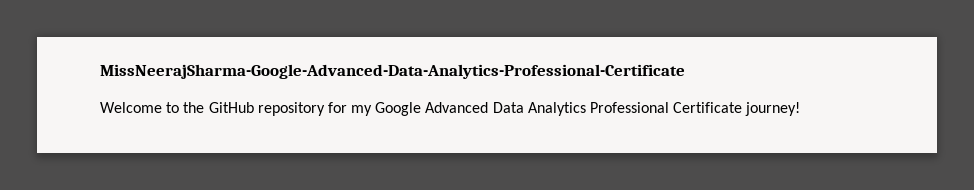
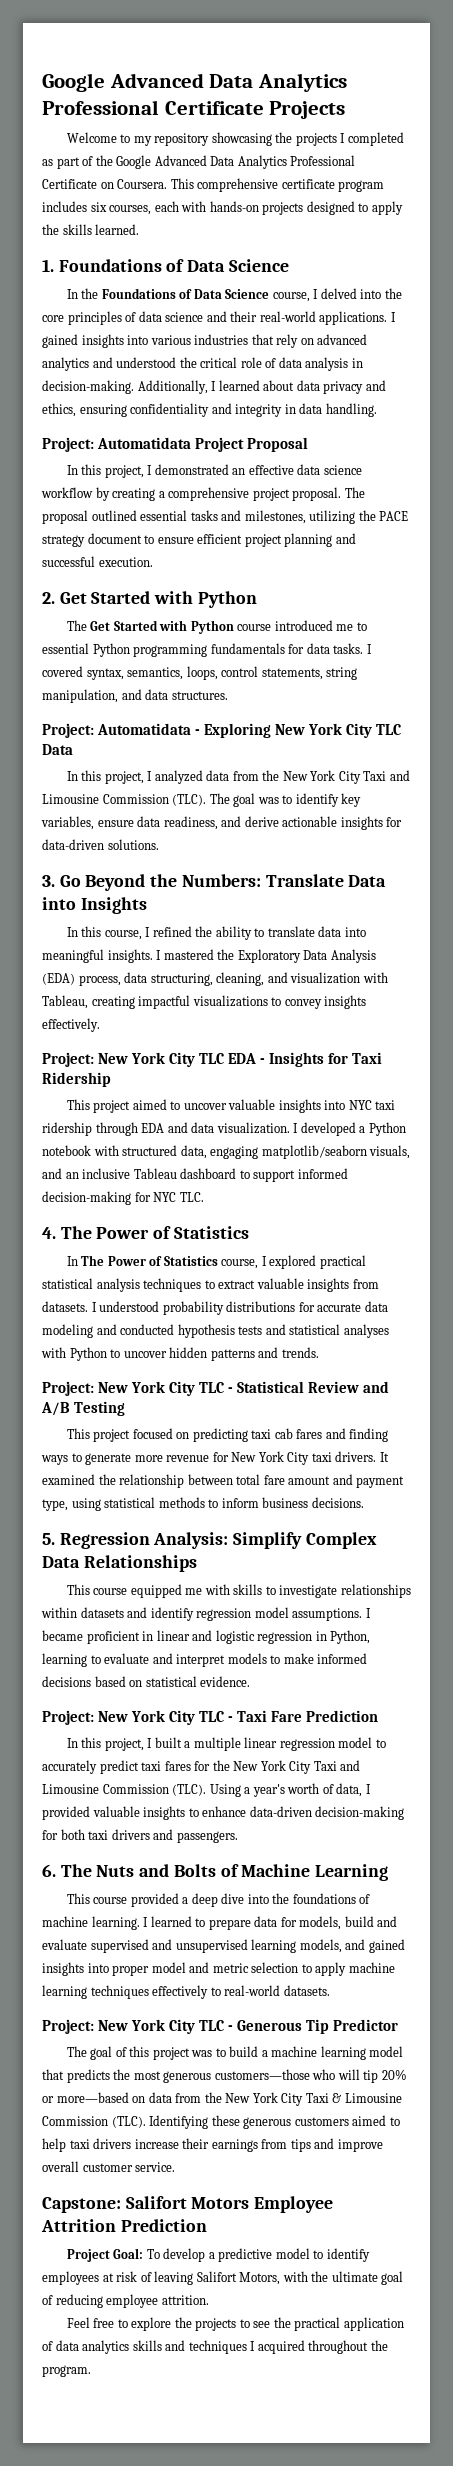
- MissNeerajSharma-Google-Advanced-Data-Analytics-Professional-Certificate
- Welcome to the GitHub repository for my Google Advanced Data Analytics Professional Certificate journey!
+ Google Advanced Data Analytics Professional Certificate Projects
+ Welcome to my repository showcasing the projects I completed as part of the Google Advanced Data Analytics Professional Certificate on Coursera. This comprehensive certificate program includes six courses, each with hands-on projects designed to apply the skills learned.
+ 1. Foundations of Data Science
+ In the Foundations of Data Science course, I delved into the core principles of data science and their real-world applications. I gained insights into various industries that rely on advanced analytics and understood the critical role of data analysis in decision-making. Additionally, I learned about data privacy and ethics, ensuring confidentiality and integrity in data handling.
+ Project: Automatidata Project Proposal
+ In this project, I demonstrated an effective data science workflow by creating a comprehensive project proposal. The proposal outlined essential tasks and milestones, utilizing the PACE strategy document to ensure efficient project planning and successful execution.
+ 2. Get Started with Python
+ The Get Started with Python course introduced me to essential Python programming fundamentals for data tasks. I covered syntax, semantics, loops, control statements, string manipulation, and data structures.
+ Project: Automatidata - Exploring New York City TLC Data
+ In this project, I analyzed data from the New York City Taxi and Limousine Commission (TLC). The goal was to identify key variables, ensure data readiness, and derive actionable insights for data-driven solutions.
+ 3. Go Beyond the Numbers: Translate Data into Insights
+ In this course, I refined the ability to translate data into meaningful insights. I mastered the Exploratory Data Analysis (EDA) process, data structuring, cleaning, and visualization with Tableau, creating impactful visualizations to convey insights effectively.
+ Project: New York City TLC EDA - Insights for Taxi Ridership
+ This project aimed to uncover valuable insights into NYC taxi ridership through EDA and data visualization. I developed a Python notebook with structured data, engaging matplotlib/seaborn visuals, and an inclusive Tableau dashboard to support informed decision-making for NYC TLC.
+ 4. The Power of Statistics
+ In The Power of Statistics course, I explored practical statistical analysis techniques to extract valuable insights from datasets. I understood probability distributions for accurate data modeling and conducted hypothesis tests and statistical analyses with Python to uncover hidden patterns and trends.
+ Project: New York City TLC - Statistical Review and A/B Testing
+ This project focused on predicting taxi cab fares and finding ways to generate more revenue for New York City taxi drivers. It examined the relationship between total fare amount and payment type, using statistical methods to inform business decisions.
+ 5. Regression Analysis: Simplify Complex Data Relationships
+ This course equipped me with skills to investigate relationships within datasets and identify regression model assumptions. I became proficient in linear and logistic regression in Python, learning to evaluate and interpret models to make informed decisions based on statistical evidence.
+ Project: New York City TLC - Taxi Fare Prediction
+ In this project, I built a multiple linear regression model to accurately predict taxi fares for the New York City Taxi and Limousine Commission (TLC). Using a year's worth of data, I provided valuable insights to enhance data-driven decision-making for both taxi drivers and passengers.
+ 6. The Nuts and Bolts of Machine Learning
+ This course provided a deep dive into the foundations of machine learning. I learned to prepare data for models, build and evaluate supervised and unsupervised learning models, and gained insights into proper model and metric selection to apply machine learning techniques effectively to real-world datasets.
+ Project: New York City TLC - Generous Tip Predictor
+ The goal of this project was to build a machine learning model that predicts the most generous customers—those who will tip 20% or more—based on data from the New York City Taxi & Limousine Commission (TLC). Identifying these generous customers aimed to help taxi drivers increase their earnings from tips and improve overall customer service.
+ Capstone: Salifort Motors Employee Attrition Prediction
+ Project Goal: To develop a predictive model to identify employees at risk of leaving Salifort Motors, with the ultimate goal of reducing employee attrition.
+ Feel free to explore the projects to see the practical application of data analytics skills and techniques I acquired throughout the program.

